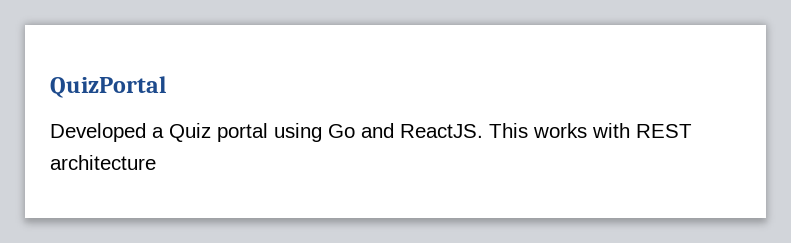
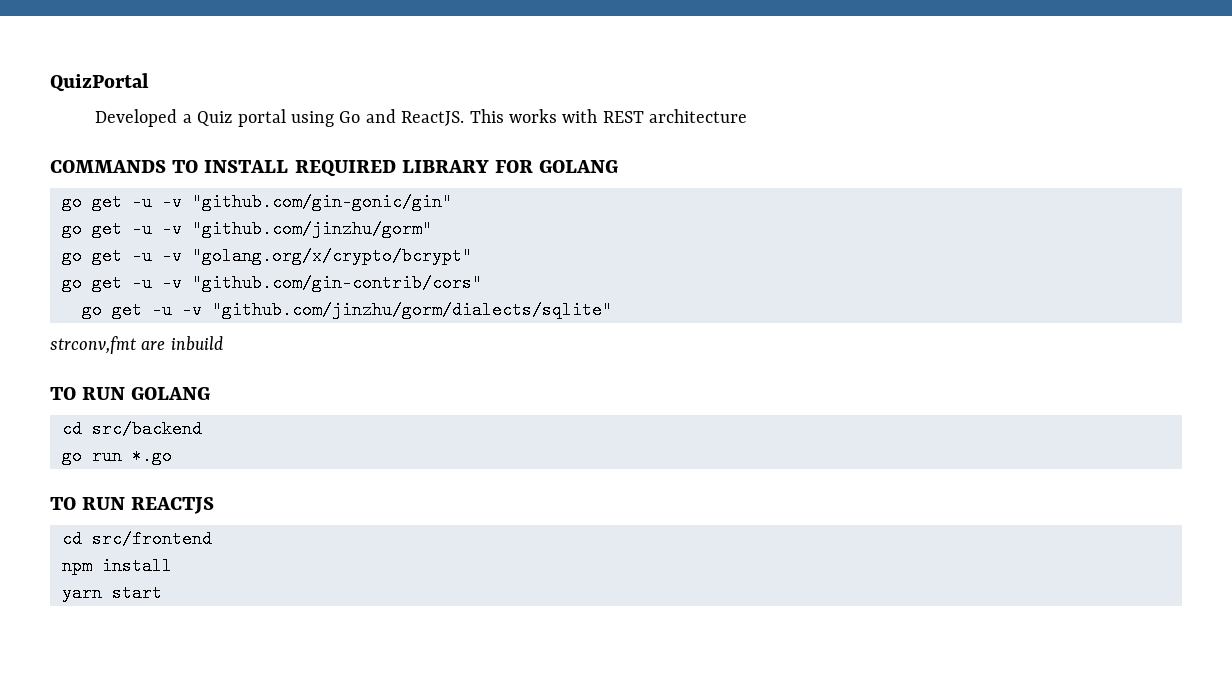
+ COMMANDS TO INSTALL REQUIRED LIBRARY FOR GOLANG
+ go get -u -v "github.com/gin-gonic/gin"
+ go get -u -v "github.com/jinzhu/gorm"
+ go get -u -v "golang.org/x/crypto/bcrypt"
+ go get -u -v "github.com/gin-contrib/cors"
+ go get -u -v "github.com/jinzhu/gorm/dialects/sqlite"
+ strconv,fmt are inbuild
+ TO RUN GOLANG
+ cd src/backend
+ go run *.go
+ TO RUN REACTJS
+ cd src/frontend
+ npm install
+ yarn start

